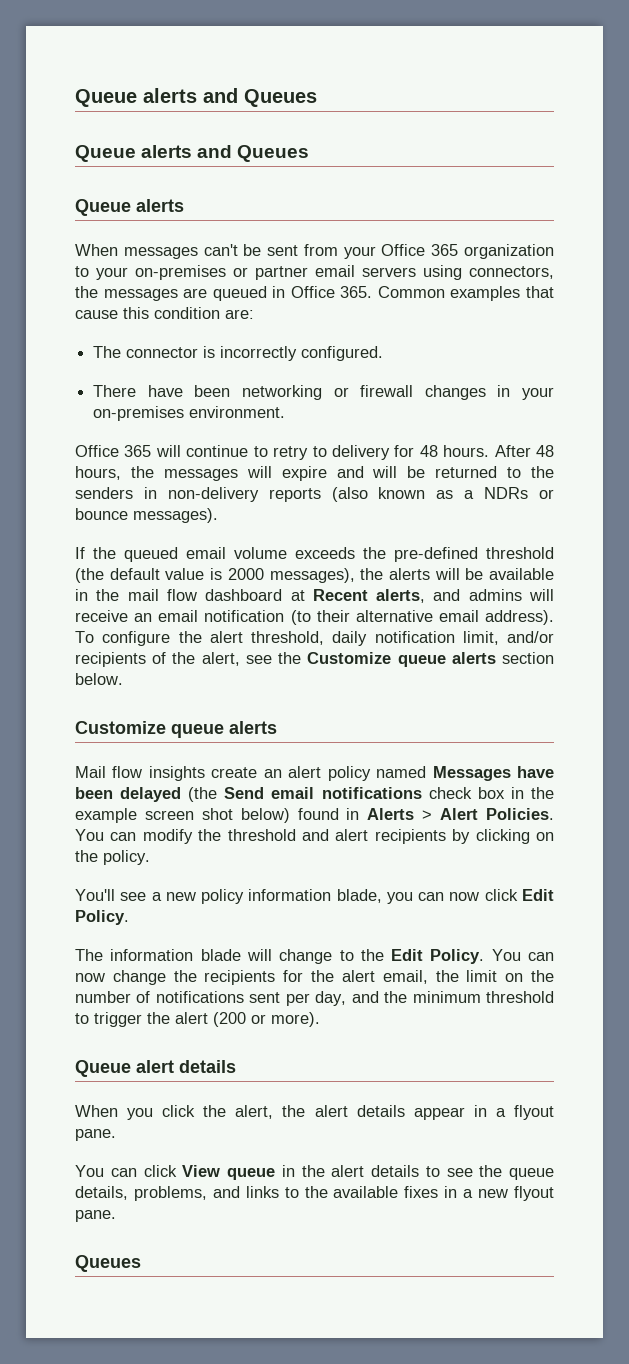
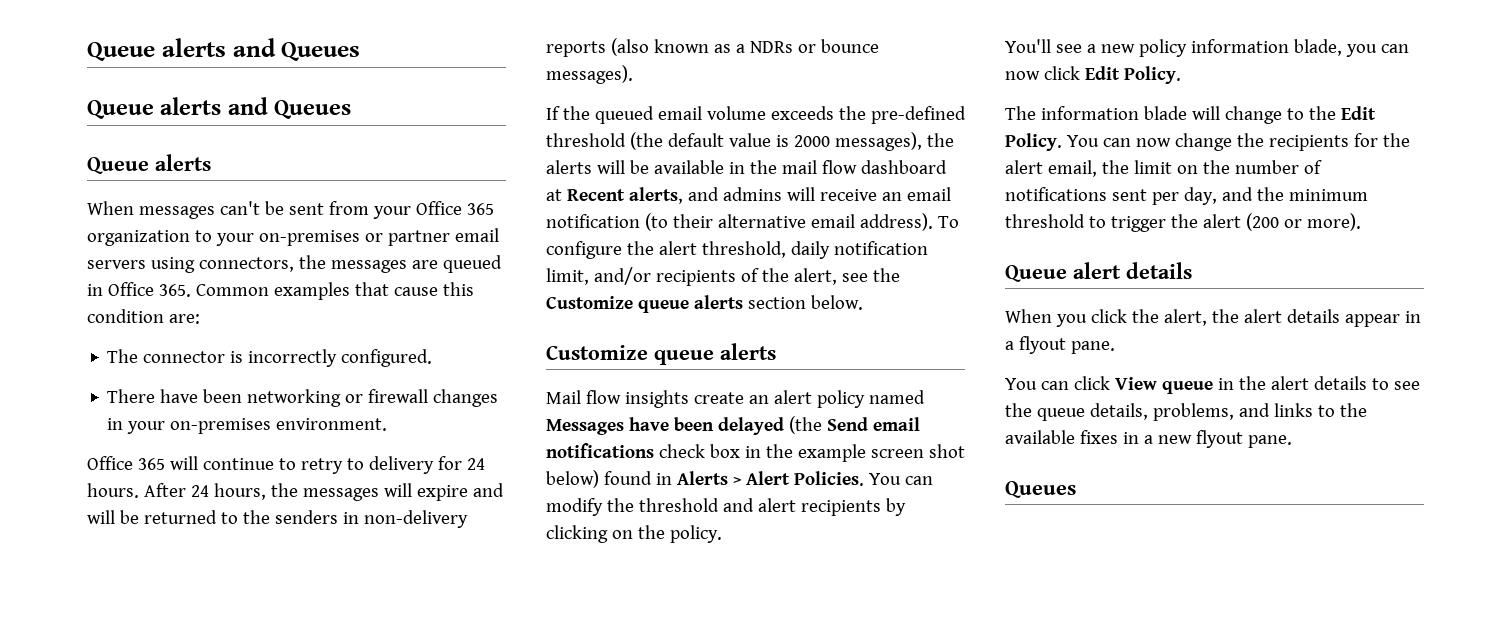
- Office 365 will continue to retry to delivery for 48 hours.
+ Office 365 will continue to retry to delivery for 24 hours.
- After 48 hours, the messages will expire and will be returned to the senders in non-delivery reports (also known as a NDRs or bounce messages).
+ After 24 hours, the messages will expire and will be returned to the senders in non-delivery reports (also known as a NDRs or bounce messages).

